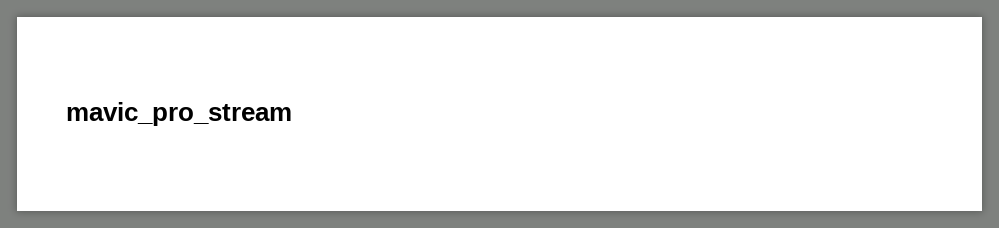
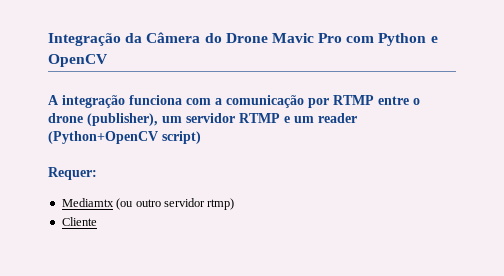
- mavic_pro_stream
+ Integração da Câmera do Drone Mavic Pro com Python e OpenCV
+ A integração funciona com a comunicação por RTMP entre o drone (publisher), um servidor RTMP e um reader (Python+OpenCV script)
+ Requer:
+ Mediamtx (ou outro servidor rtmp)
+ Cliente

